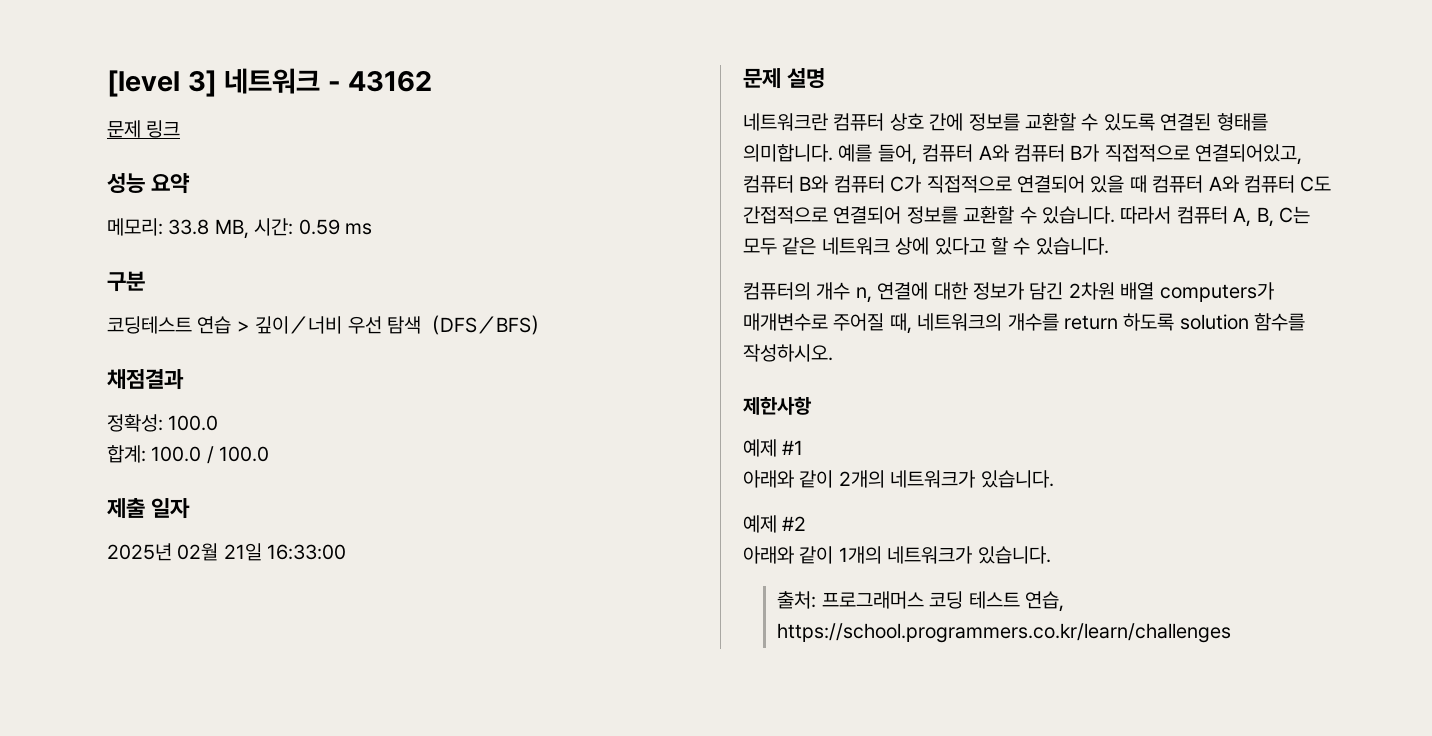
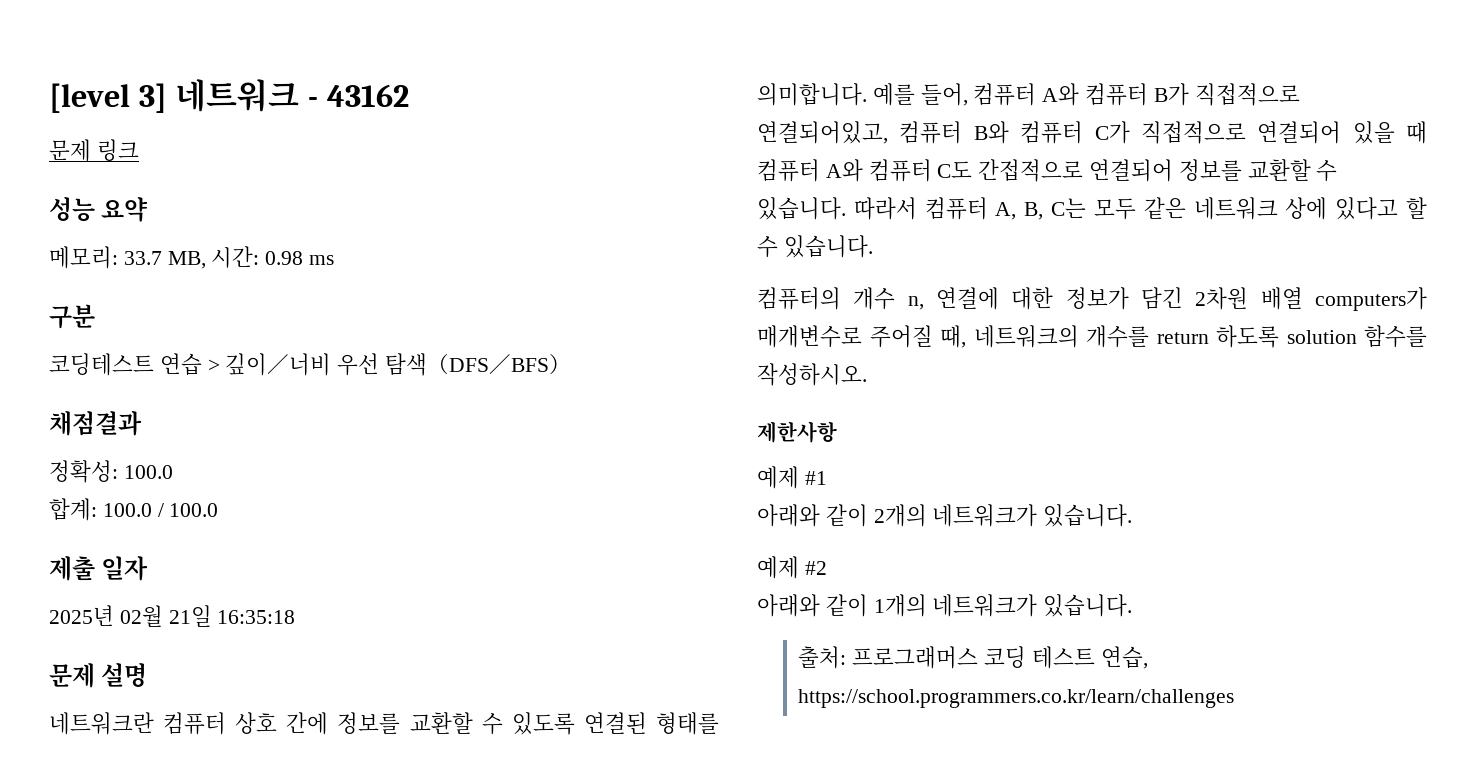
- 메모리: 33.8 MB, 시간: 0.59 ms
+ 메모리: 33.7 MB, 시간: 0.98 ms
- 2025년 02월 21일 16:33:00
+ 2025년 02월 21일 16:35:18

